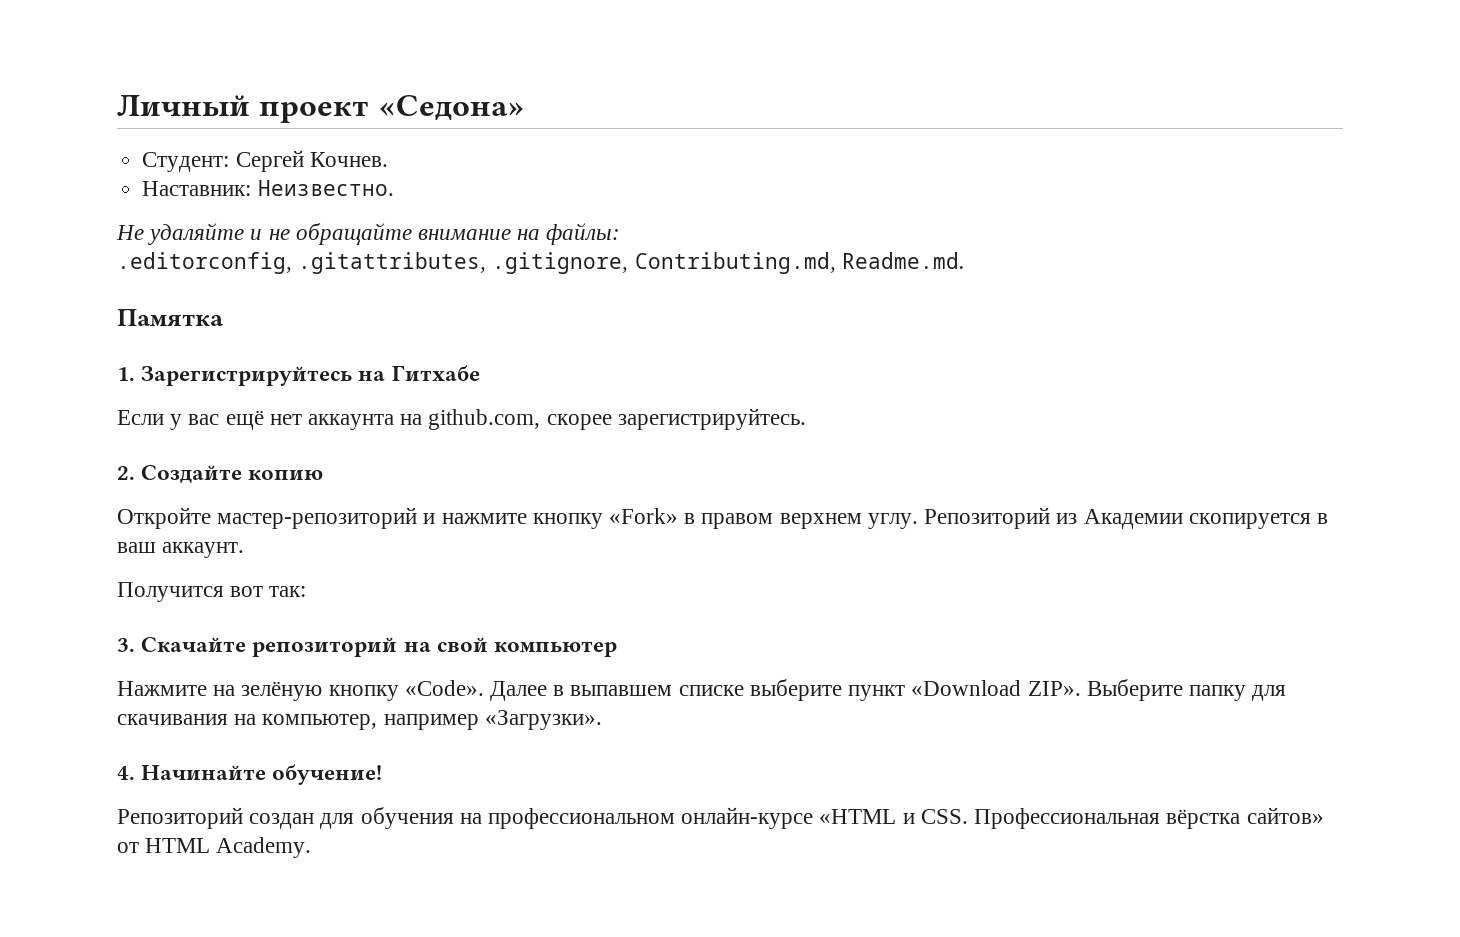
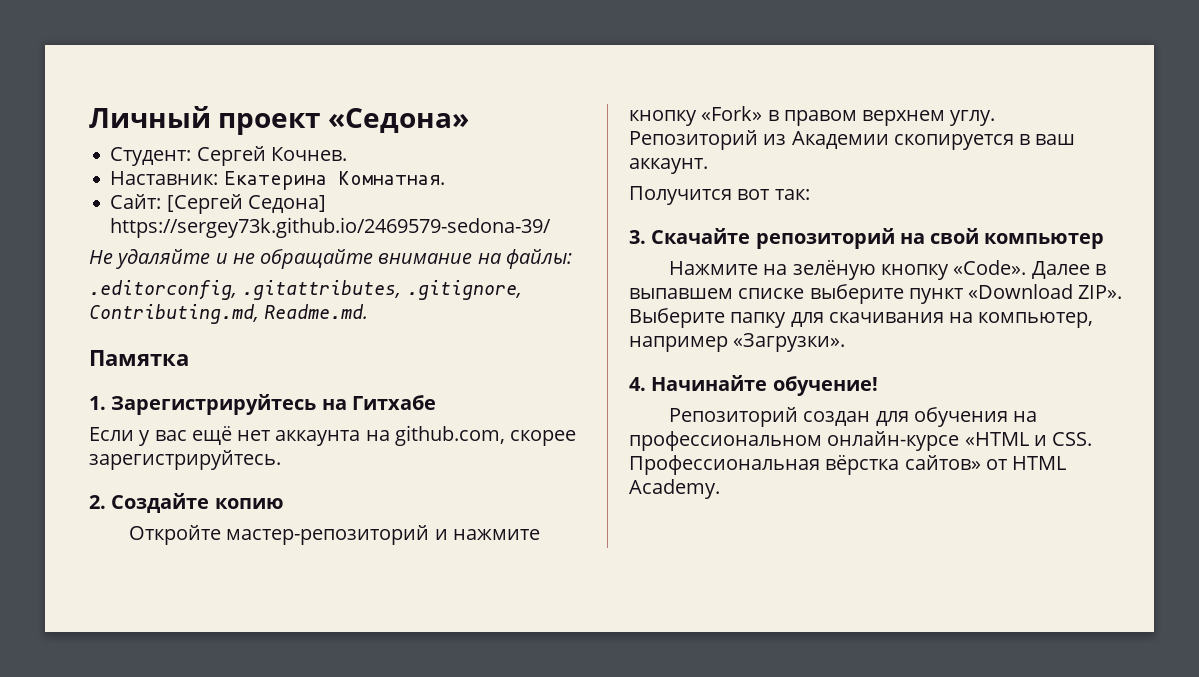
- Наставник: Неизвестно.
+ Наставник: Екатерина Комнатная.
+ Сайт: [Сергей Седона] https://sergey73k.github.io/2469579-sedona-39/

